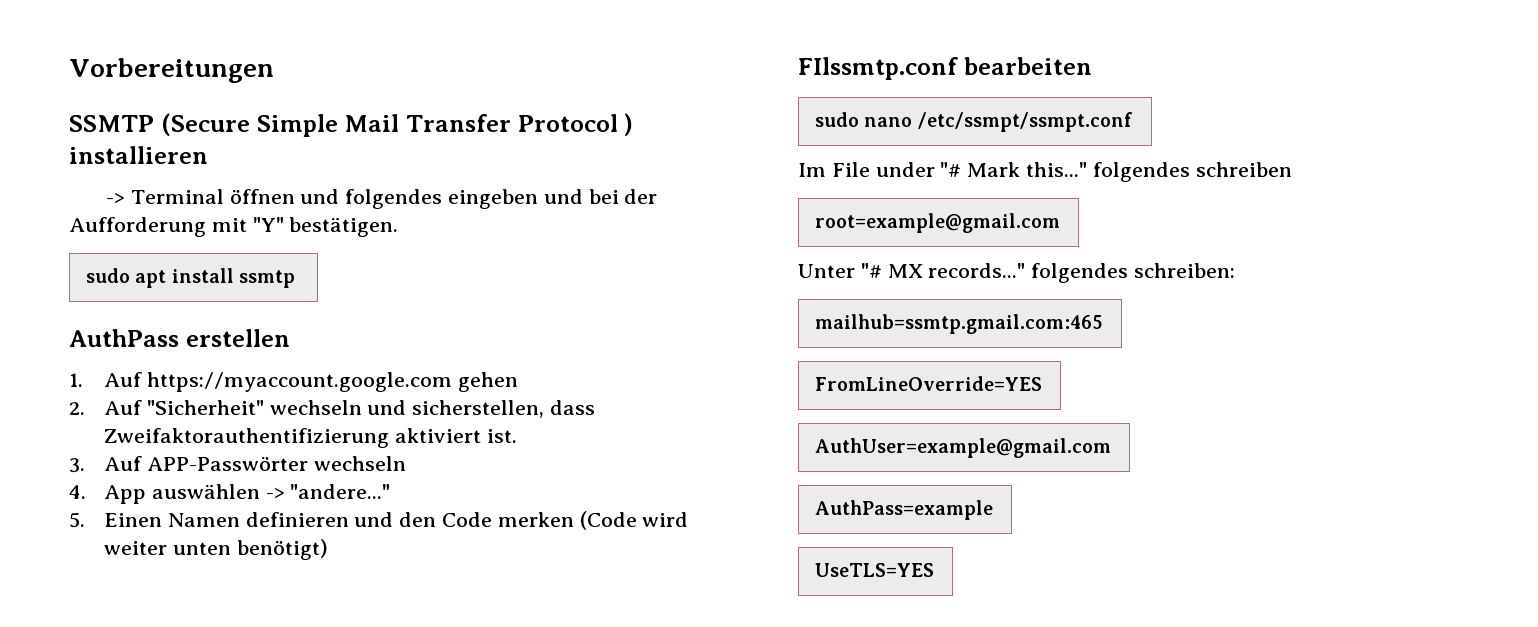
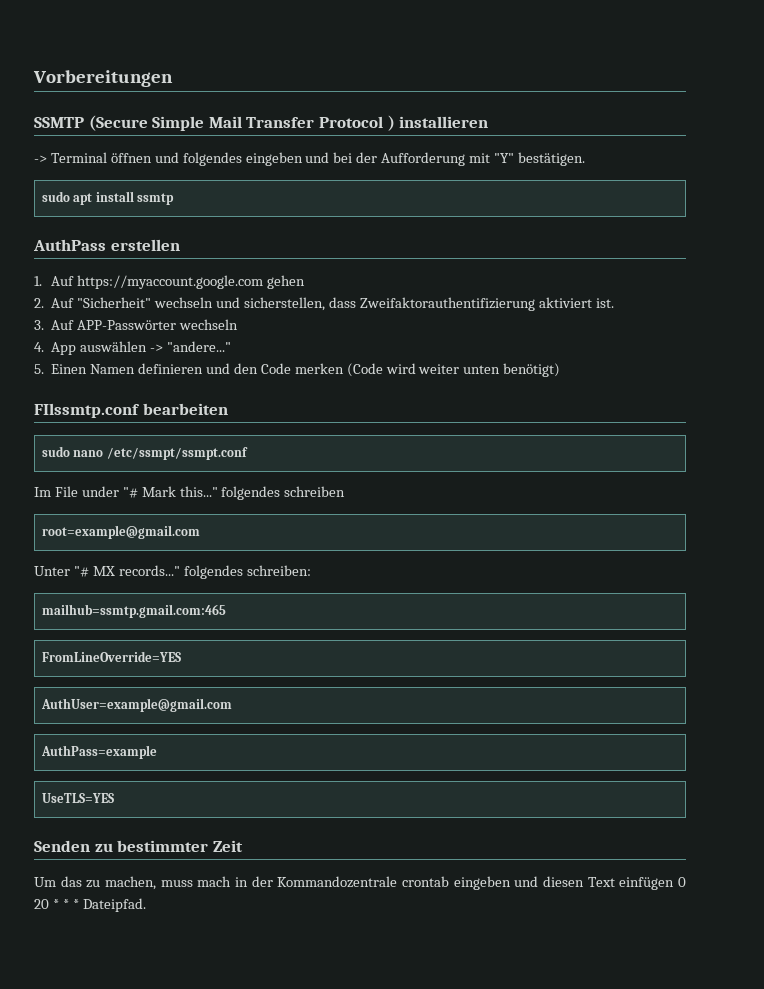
+ Senden zu bestimmter Zeit
+ Um das zu machen, muss mach in der Kommandozentrale crontab eingeben und diesen Text einfügen 0 20 * * * Dateipfad.

